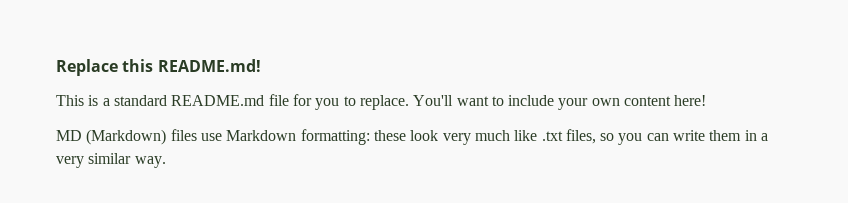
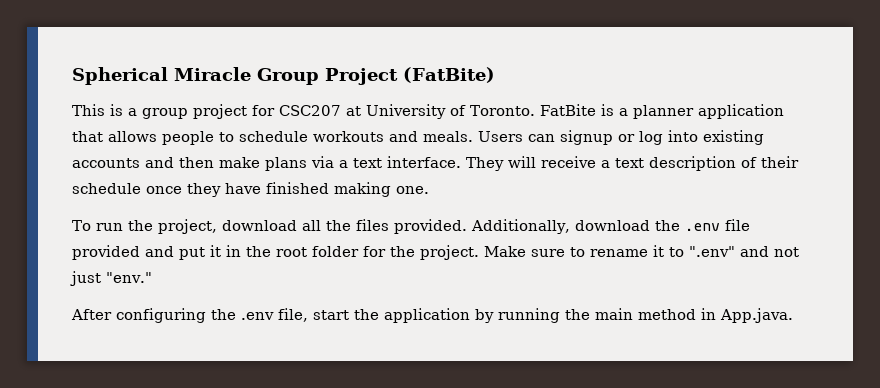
- Replace this README.md!
- This is a standard README.md file for you to replace. You'll want to include your own content here!
- MD (Markdown) files use Markdown formatting: these look very much like .txt files, so you can write them in a very similar way.
+ Spherical Miracle Group Project (FatBite)
+ This is a group project for CSC207 at University of Toronto. FatBite is a planner application that allows people to schedule workouts and meals. Users can signup or log into existing accounts and then make plans via a text interface. They will receive a text description of their schedule once they have finished making one.
+ To run the project, download all the files provided. Additionally, download the .env file provided and put it in the root folder for the project. Make sure to rename it to ".env" and not just "env."
+ After configuring the .env file, start the application by running the main method in App.java.

